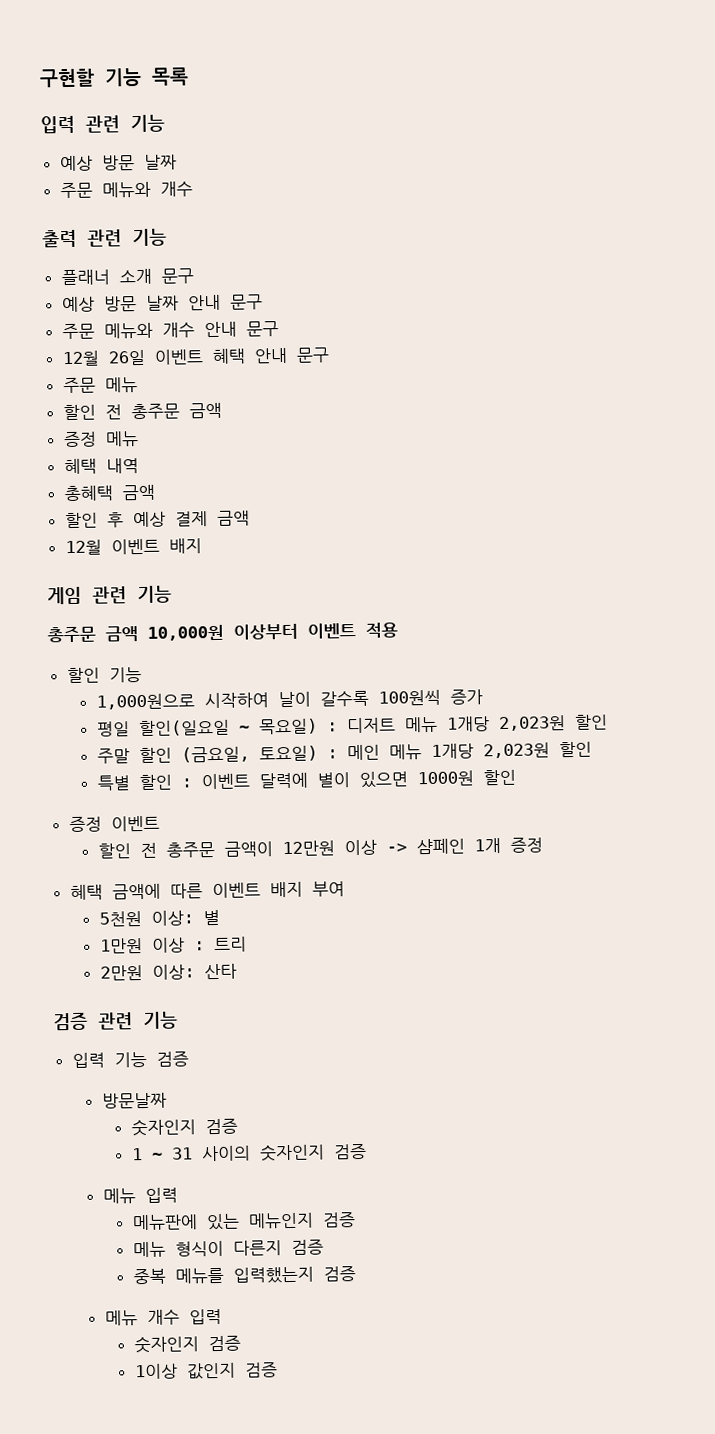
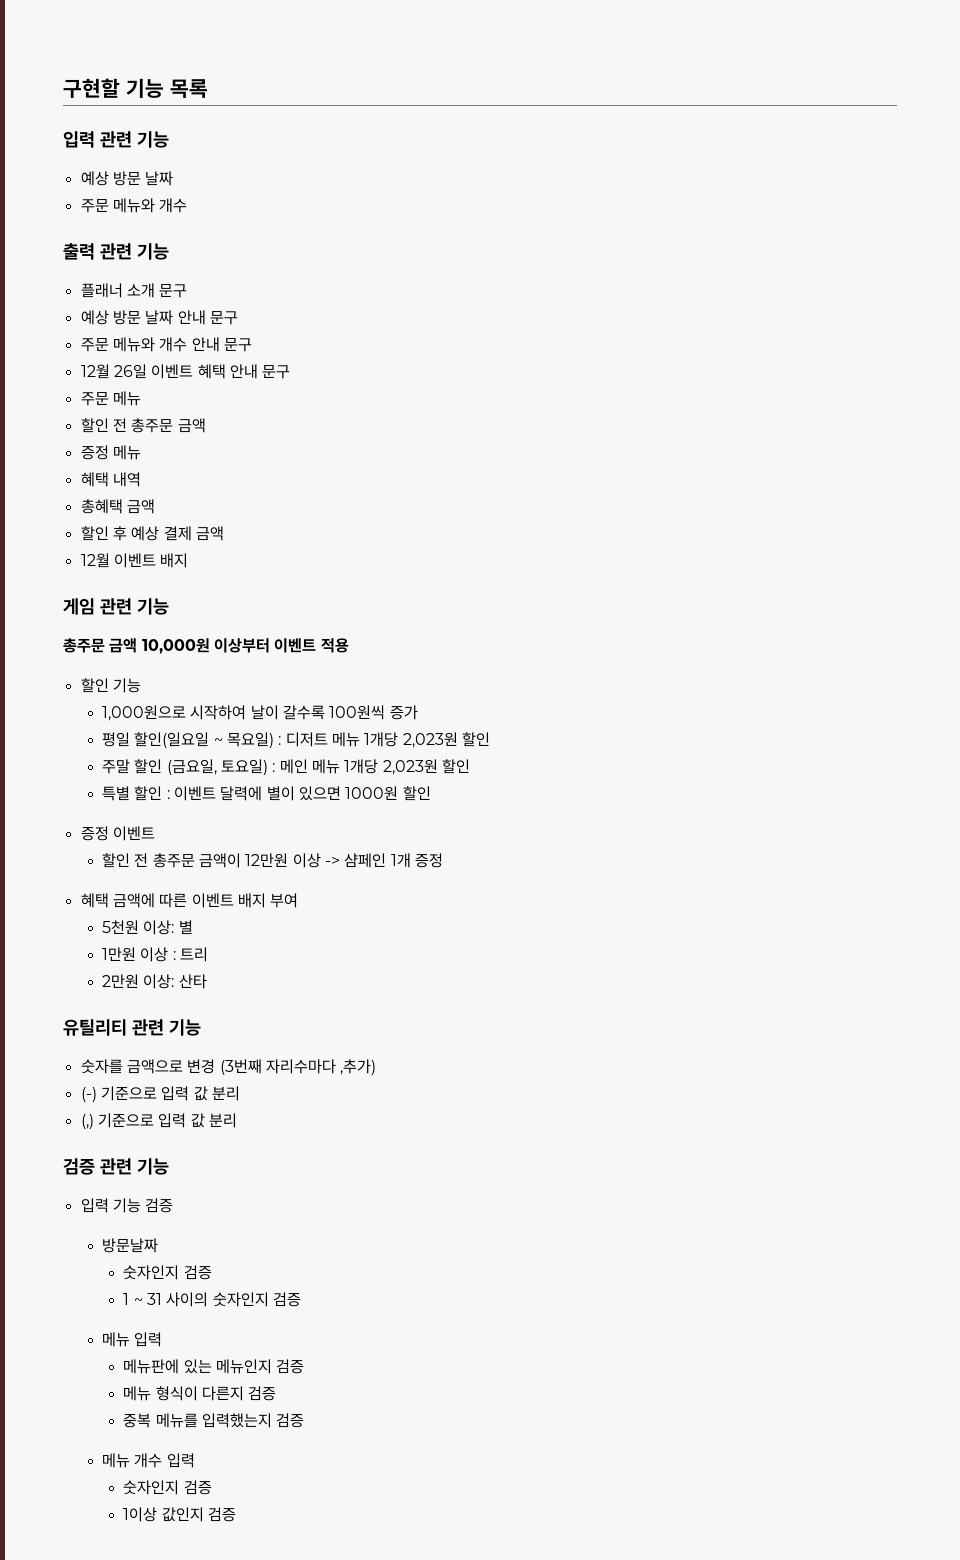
+ 유틸리티 관련 기능
+ 숫자를 금액으로 변경 (3번째 자리수마다 ,추가)
+ (-) 기준으로 입력 값 분리
+ (,) 기준으로 입력 값 분리

